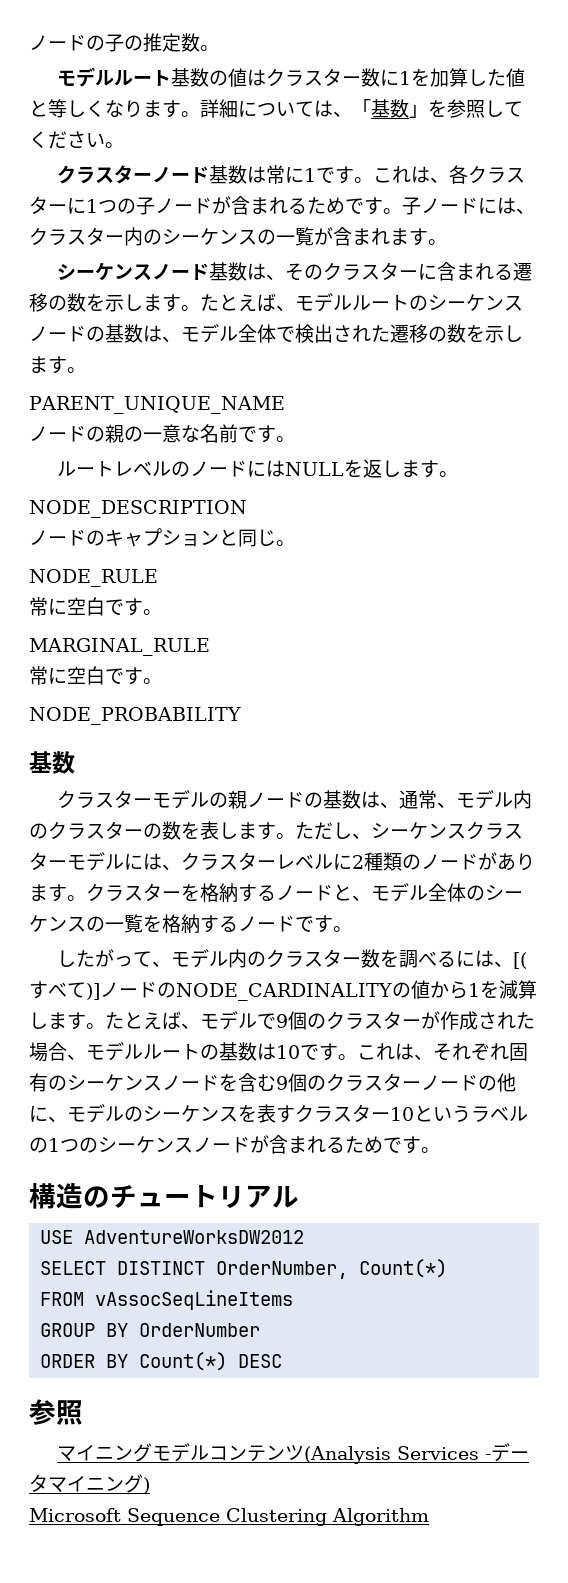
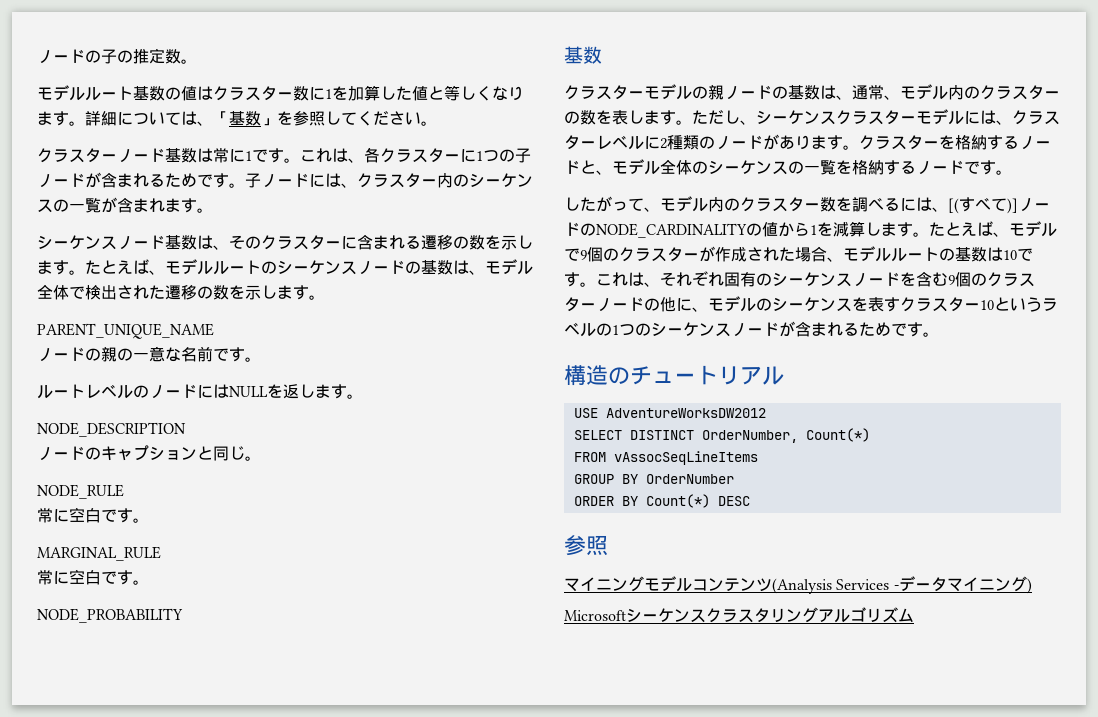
- Microsoft Sequence Clustering Algorithm
+ Microsoftシーケンスクラスタリングアルゴリズム

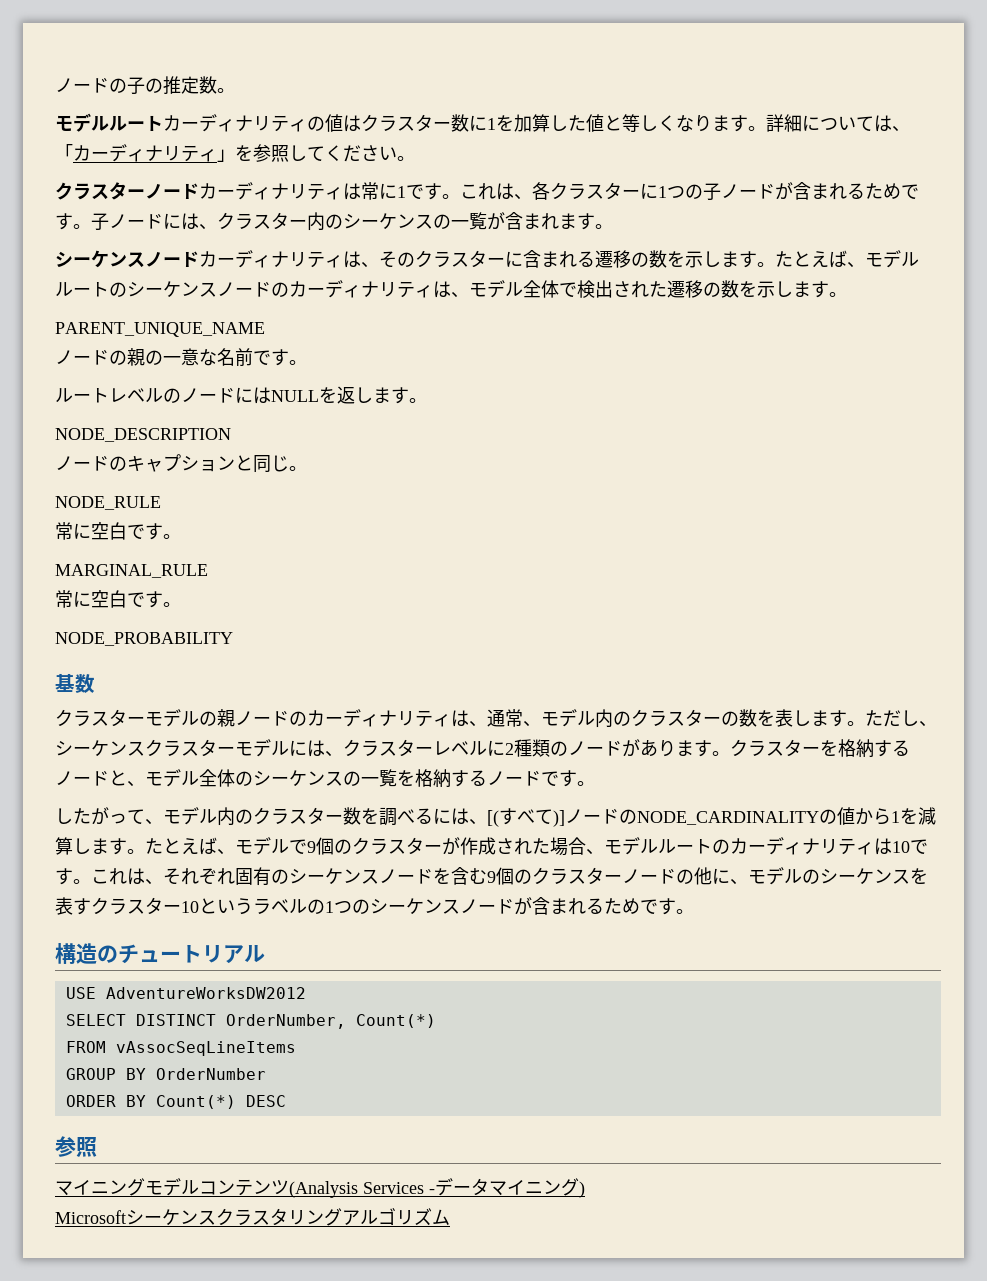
- モデルルート基数の値はクラスター数に1を加算した値と等しくなります。
+ モデルルートカーディナリティの値はクラスター数に1を加算した値と等しくなります。
- 詳細については、「基数」を参照してください。
+ 詳細については、「カーディナリティ」を参照してください。
- クラスターノード基数は常に1です。
+ クラスターノードカーディナリティは常に1です。
- シーケンスノード基数は、そのクラスターに含まれる遷移の数を示します。
+ シーケンスノードカーディナリティは、そのクラスターに含まれる遷移の数を示します。
- たとえば、モデルルートのシーケンスノードの基数は、モデル全体で検出された遷移の数を示します。
+ たとえば、モデルルートのシーケンスノードのカーディナリティは、モデル全体で検出された遷移の数を示します。
- クラスターモデルの親ノードの基数は、通常、モデル内のクラスターの数を表します。
+ クラスターモデルの親ノードのカーディナリティは、通常、モデル内のクラスターの数を表します。
- たとえば、モデルで9個のクラスターが作成された場合、モデルルートの基数は10です。
+ たとえば、モデルで9個のクラスターが作成された場合、モデルルートのカーディナリティは10です。

